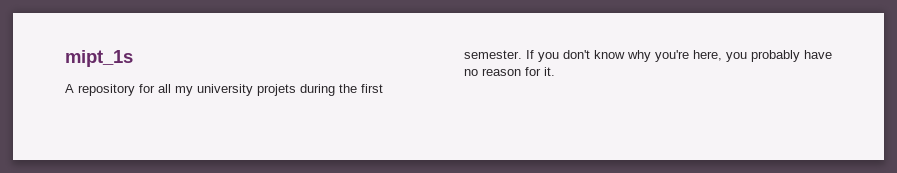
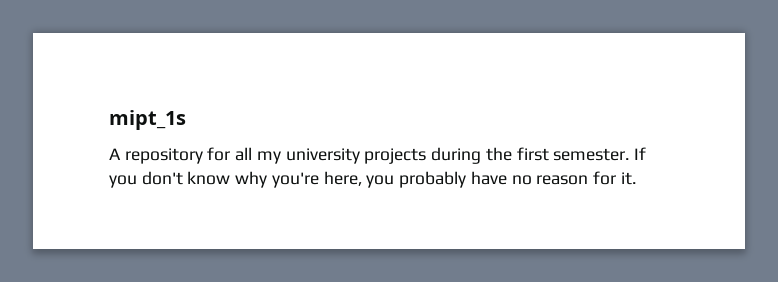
- A repository for all my university projets during the first semester.
+ A repository for all my university projects during the first semester.

